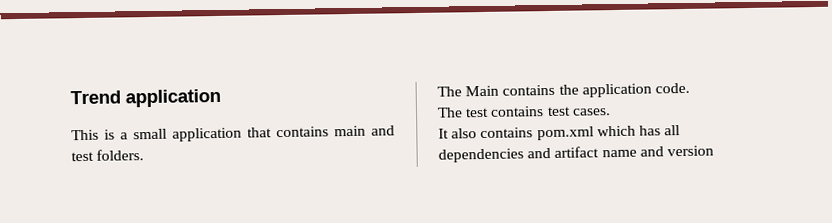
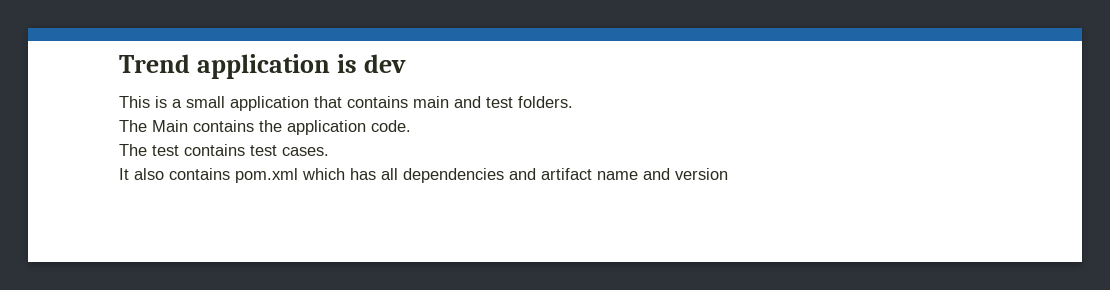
- Trend application
+ Trend application is dev

